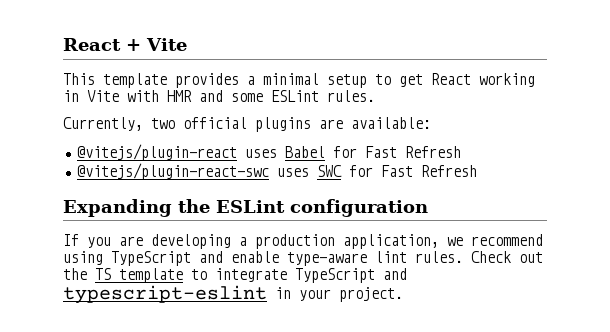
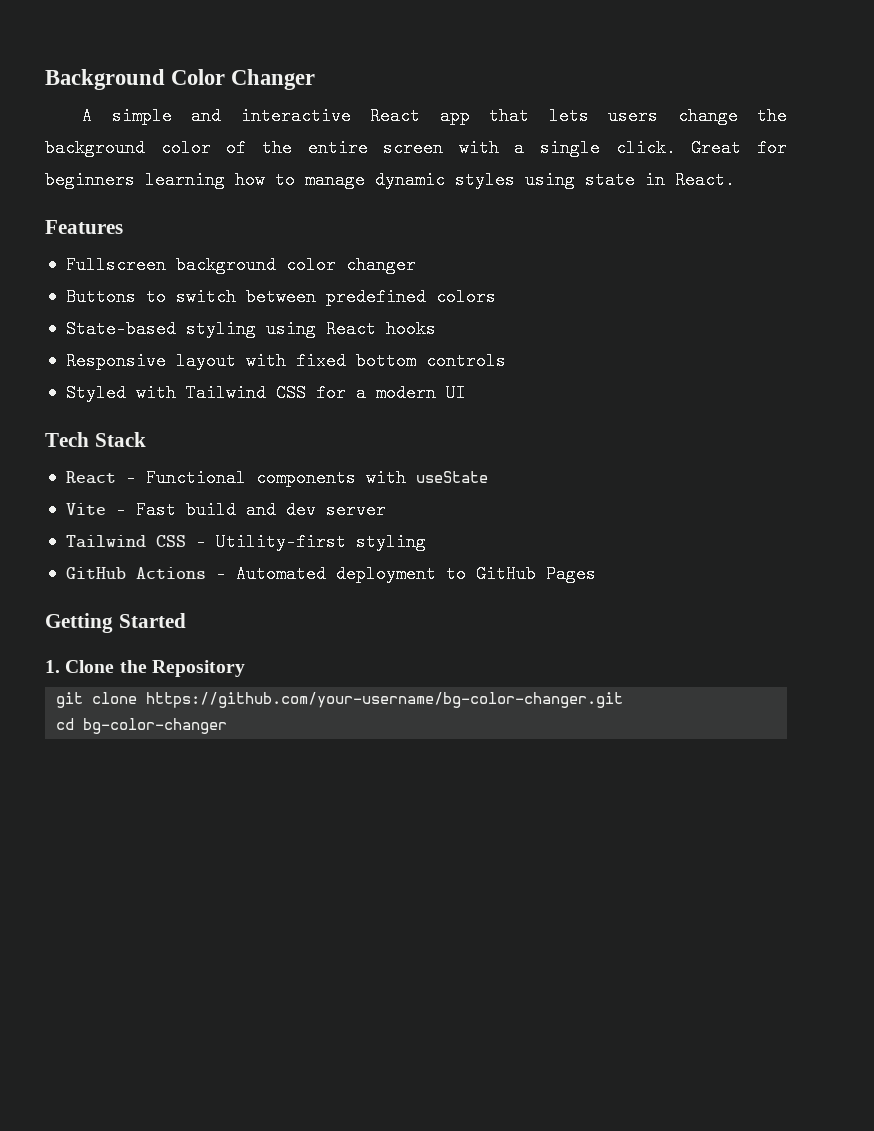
- React + Vite
- This template provides a minimal setup to get React working in Vite with HMR and some ESLint rules.
- Currently, two official plugins are available:
- @vitejs/plugin-react uses Babel for Fast Refresh
- @vitejs/plugin-react-swc uses SWC for Fast Refresh
- Expanding the ESLint configuration
- If you are developing a production application, we recommend using TypeScript and enable type-aware lint rules. Check out the TS template to integrate TypeScript and typescript-eslint in your project.
+ Background Color Changer
+ A simple and interactive React app that lets users change the background color of the entire screen with a single click. Great for beginners learning how to manage dynamic styles using state in React.
+ Features
+ Fullscreen background color changer
+ Buttons to switch between predefined colors
+ State-based styling using React hooks
+ Responsive layout with fixed bottom controls
+ Styled with Tailwind CSS for a modern UI
+ Tech Stack
+ React – Functional components with useState
+ Vite – Fast build and dev server
+ Tailwind CSS – Utility-first styling
+ GitHub Actions – Automated deployment to GitHub Pages
+ Getting Started
+ 1. Clone the Repository
+ git clone https://github.com/your-username/bg-color-changer.git
+ cd bg-color-changer

